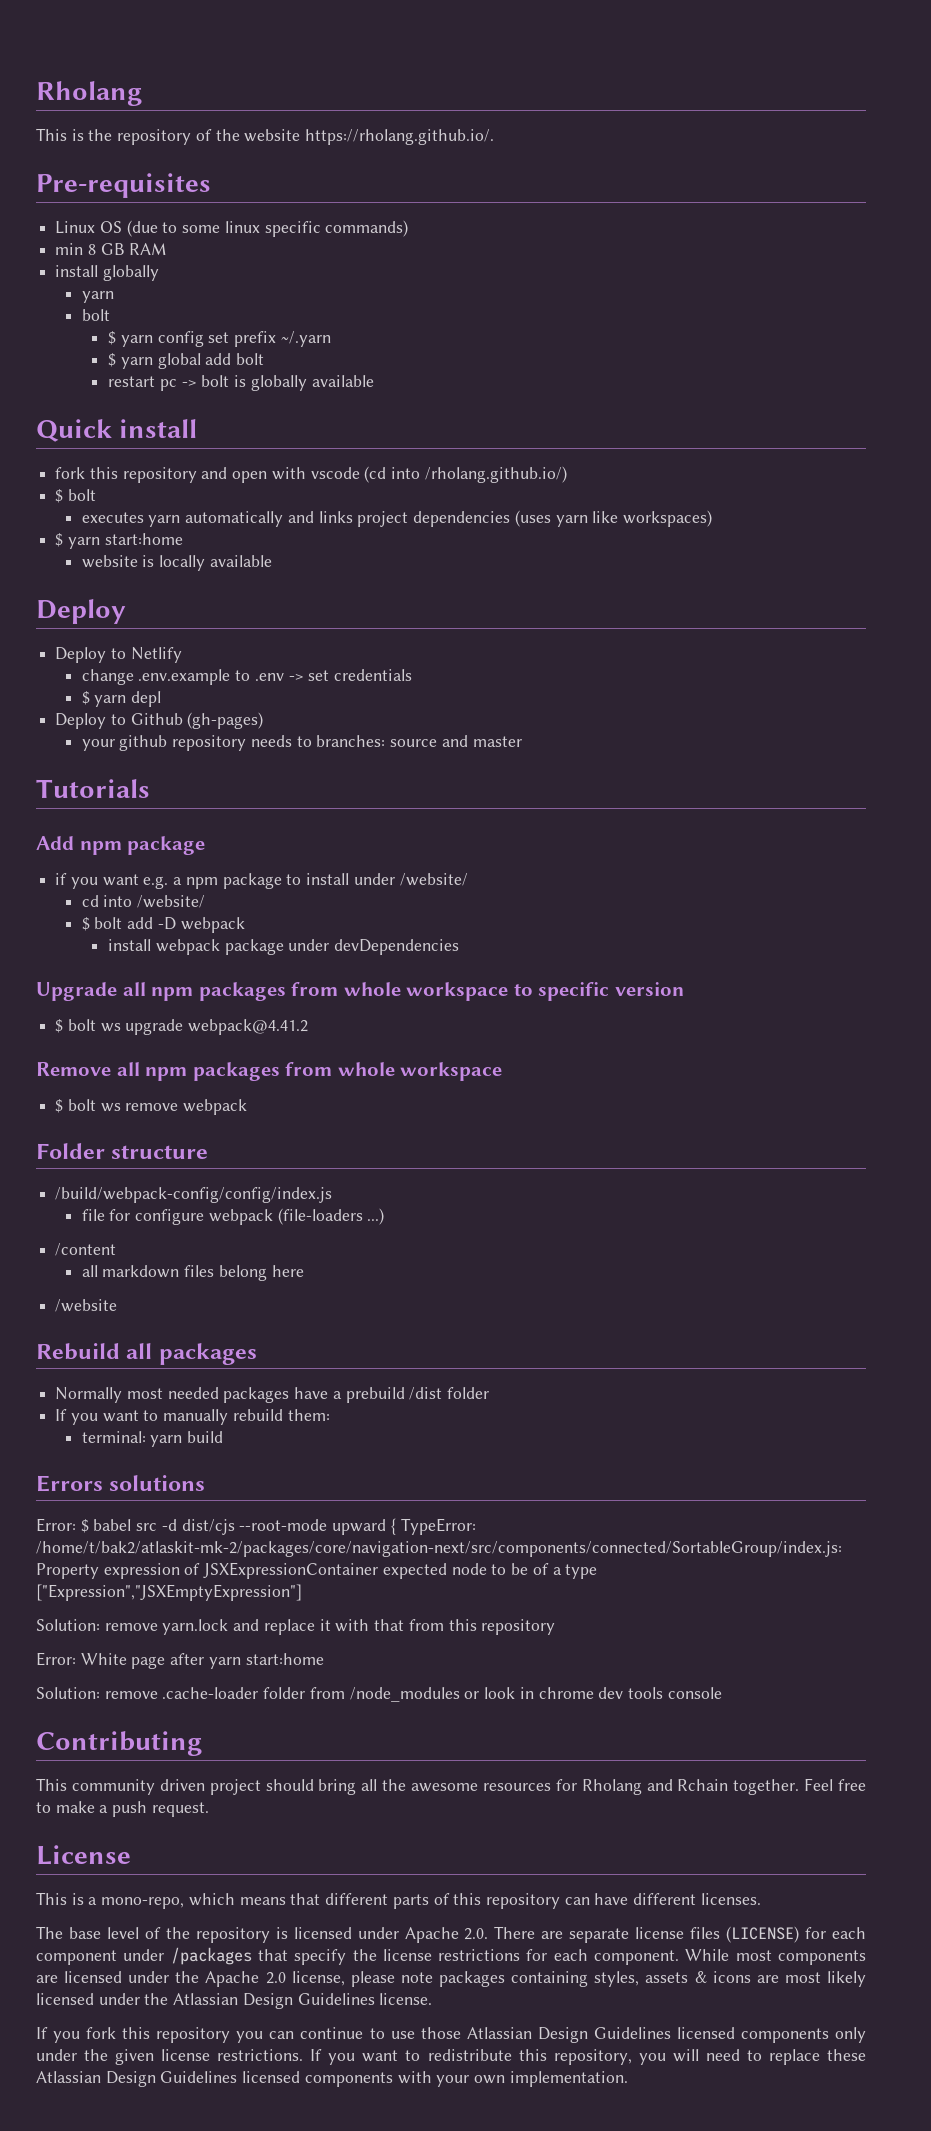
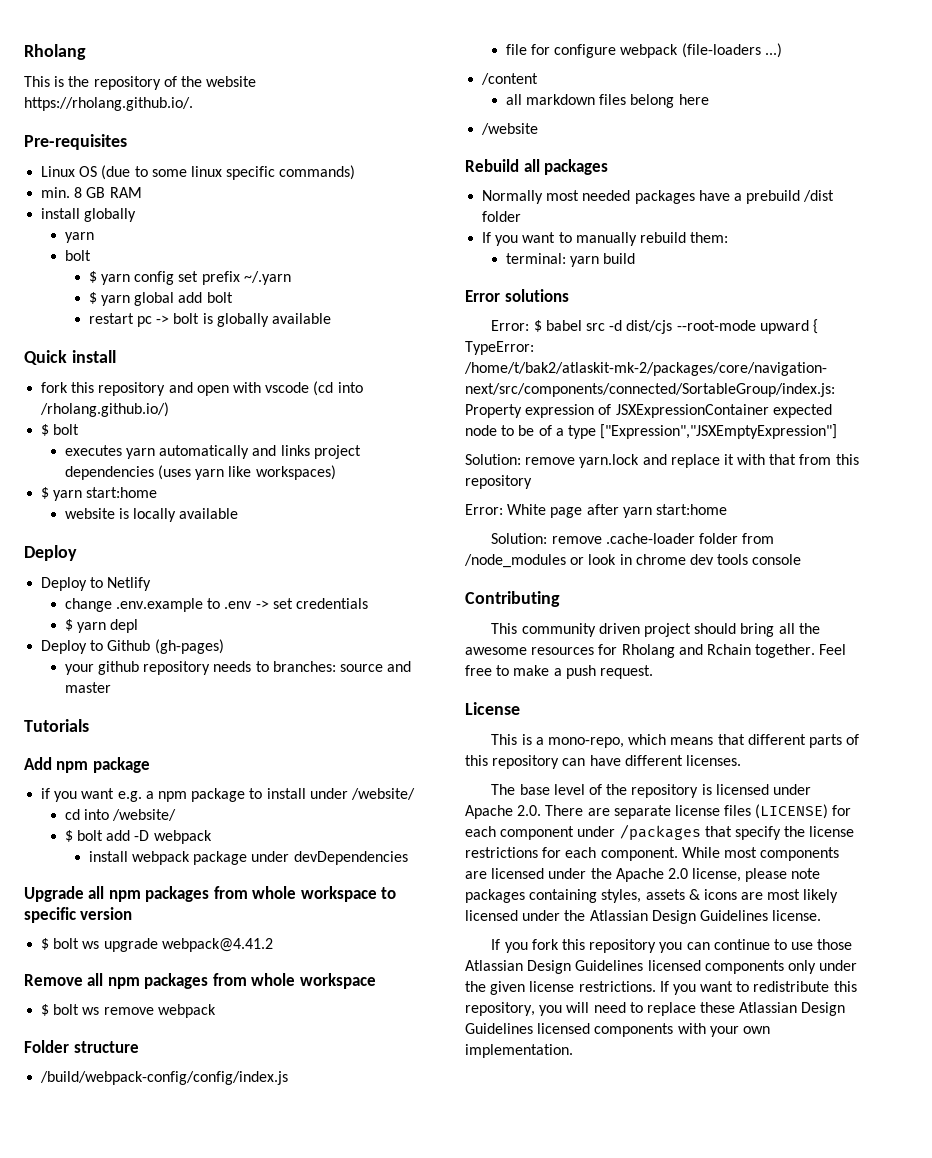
- min 8 GB RAM
+ min. 8 GB RAM
- Errors solutions
+ Error solutions

